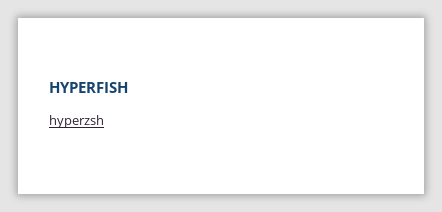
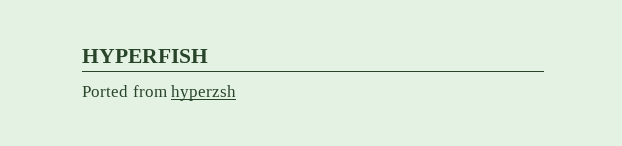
- hyperzsh
+ Ported from hyperzsh

